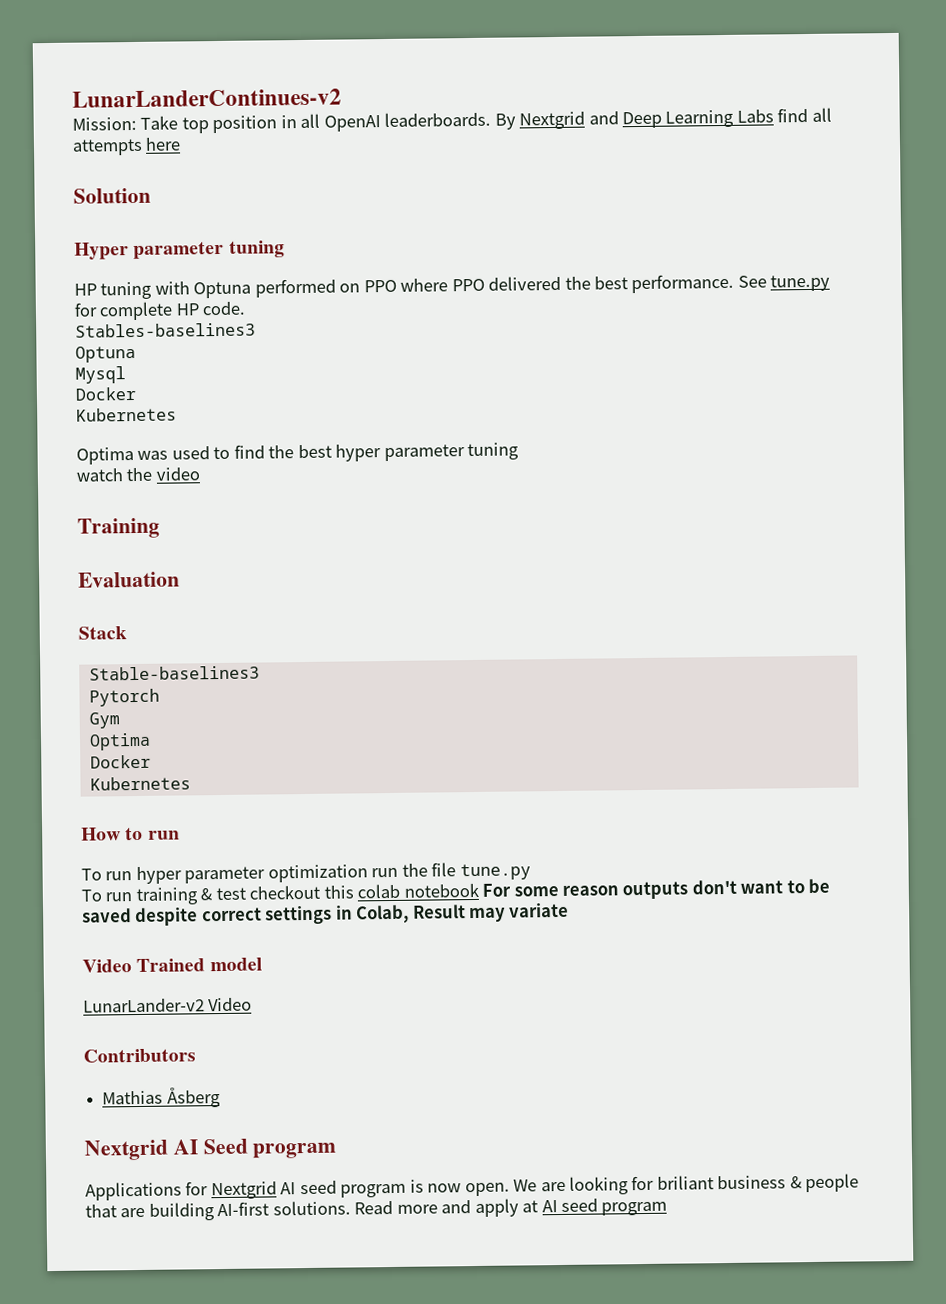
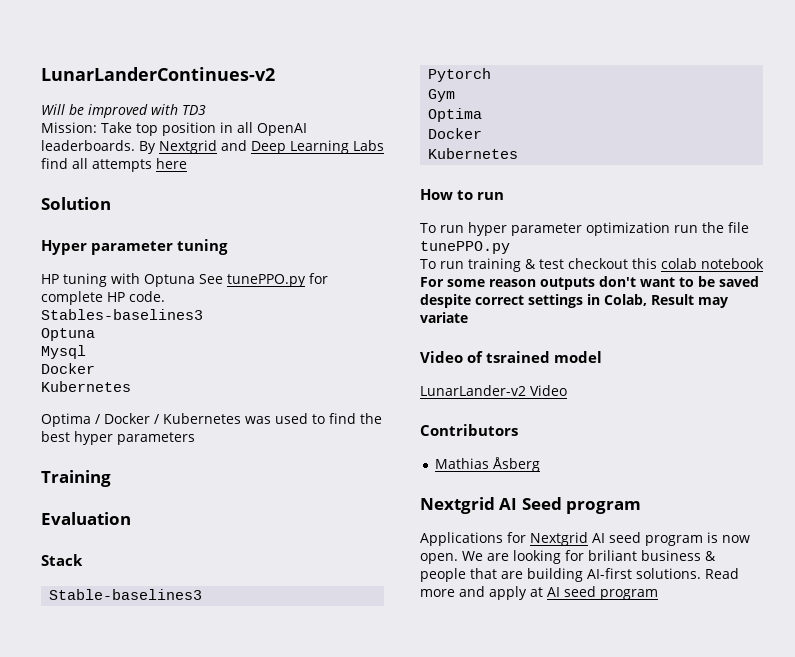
+ Will be improved with TD3
- HP tuning with Optuna performed on PPO where PPO delivered the best performance. See tune.py for complete HP code.
+ HP tuning with Optuna See tunePPO.py for complete HP code.
- Optima was used to find the best hyper parameter tuning
- watch the video
+ Optima / Docker / Kubernetes was used to find the best hyper parameters
- To run hyper parameter optimization run the file tune.py
+ To run hyper parameter optimization run the file tunePPO.py
- Video Trained model
+ Video of tsrained model

